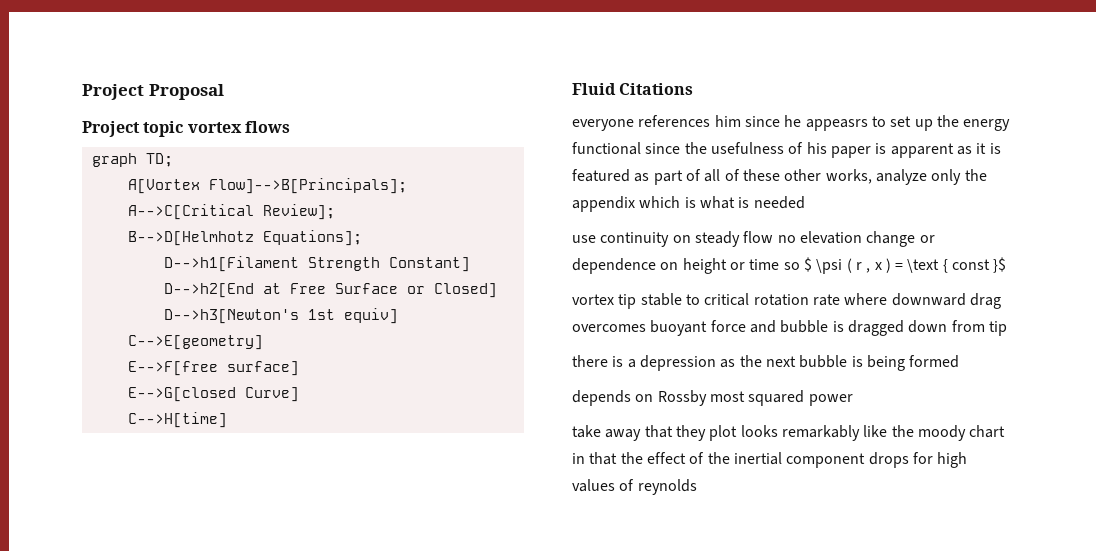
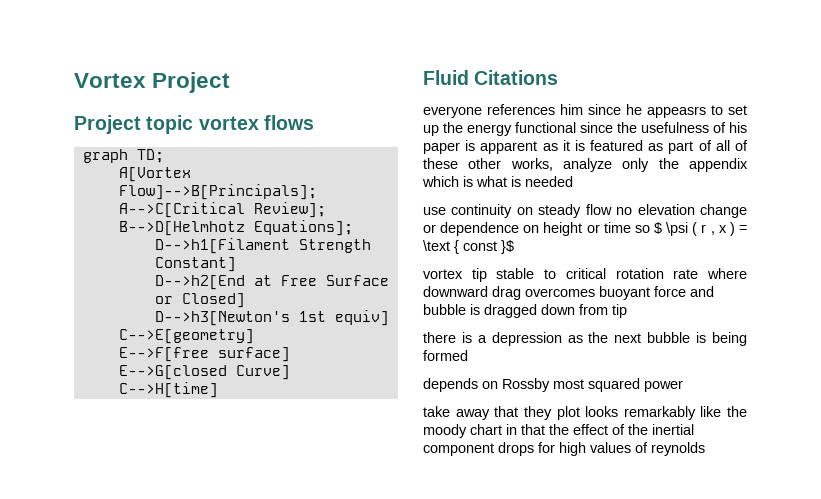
- Project Proposal
+ Vortex Project

